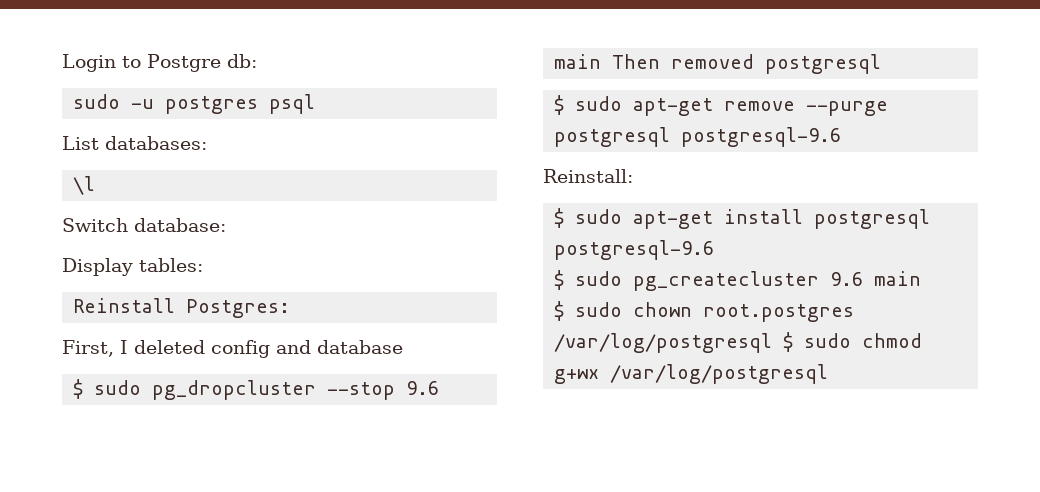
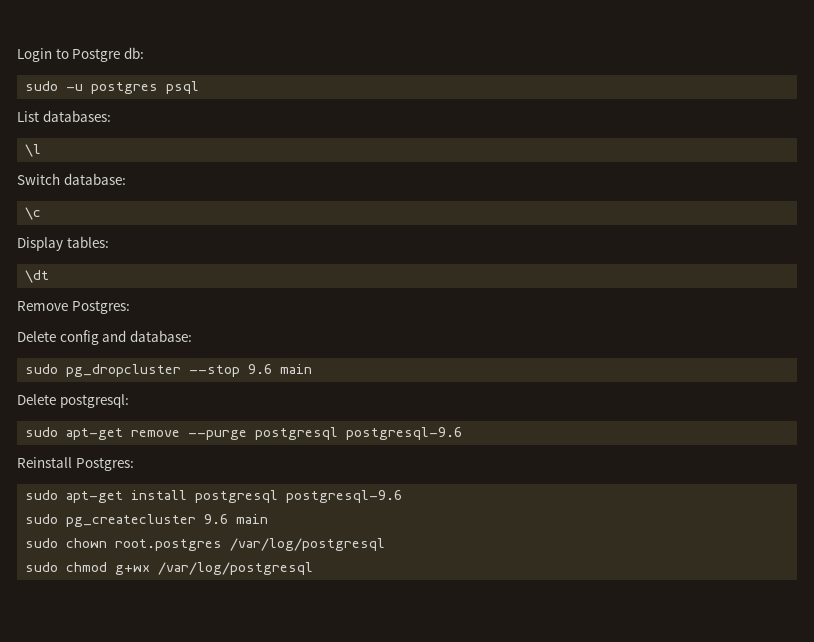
+ \c
- Reinstall Postgres:
- First, I deleted config and database
- $ sudo pg_dropcluster --stop 9.6 main Then removed postgresql
- $ sudo apt-get remove --purge postgresql postgresql-9.6
+ \dt
+ Remove Postgres:
+ Delete config and database:
+ sudo pg_dropcluster --stop 9.6 main
+ Delete postgresql:
+ sudo apt-get remove --purge postgresql postgresql-9.6
- Reinstall:
- $ sudo apt-get install postgresql postgresql-9.6
+ Reinstall Postgres:
+ sudo apt-get install postgresql postgresql-9.6
- $ sudo pg_createcluster 9.6 main
+ sudo pg_createcluster 9.6 main
- $ sudo chown root.postgres /var/log/postgresql $ sudo chmod g+wx /var/log/postgresql
+ sudo chown root.postgres /var/log/postgresql
+ sudo chmod g+wx /var/log/postgresql

